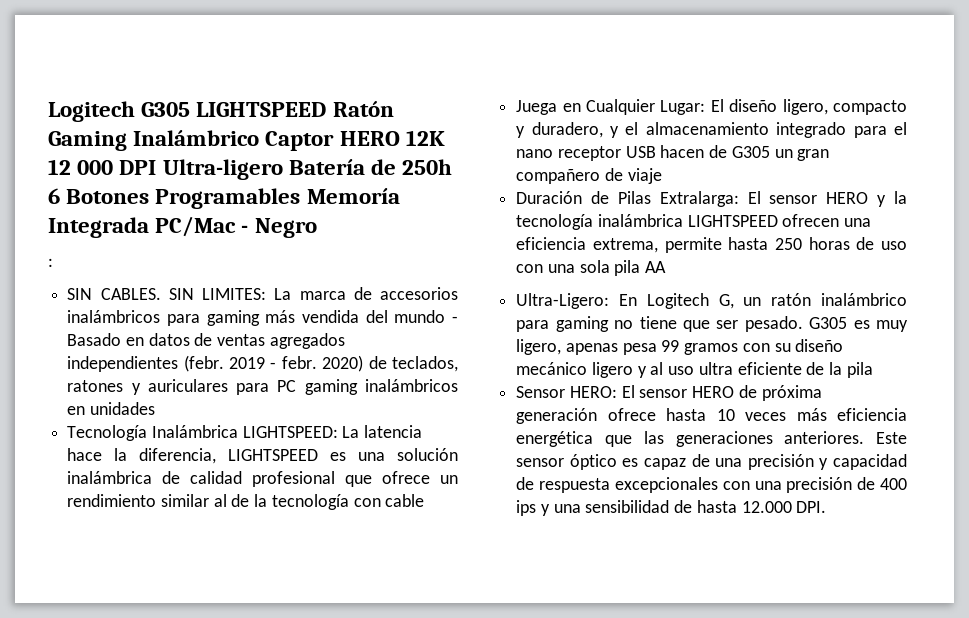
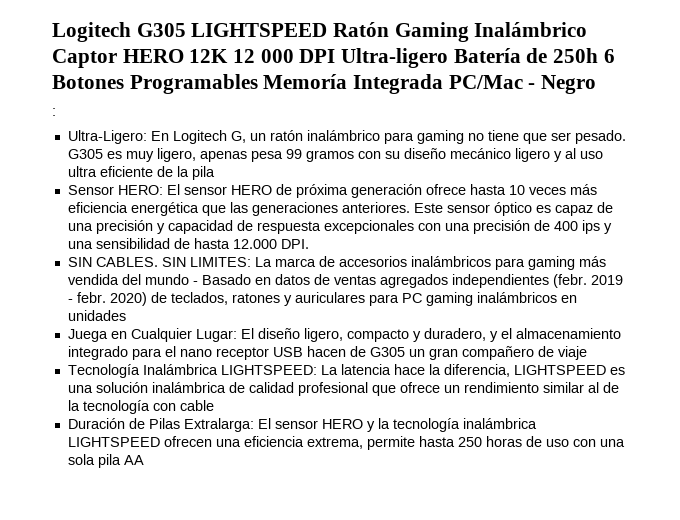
- SIN CABLES. SIN LIMITES: La marca de accesorios inalámbricos para gaming más vendida del mundo - Basado en datos de ventas agregados independientes (febr. 2019 - febr. 2020) de teclados, ratones y auriculares para PC gaming inalámbricos en unidades
- Tecnología Inalámbrica LIGHTSPEED: La latencia hace la diferencia, LIGHTSPEED es una solución inalámbrica de calidad profesional que ofrece un rendimiento similar al de la tecnología con cable
- Juega en Cualquier Lugar: El diseño ligero, compacto y duradero, y el almacenamiento integrado para el nano receptor USB hacen de G305 un gran compañero de viaje
- Duración de Pilas Extralarga: El sensor HERO y la tecnología inalámbrica LIGHTSPEED ofrecen una eficiencia extrema, permite hasta 250 horas de uso con una sola pila AA
+ SIN CABLES. SIN LIMITES: La marca de accesorios inalámbricos para gaming más vendida del mundo - Basado en datos de ventas agregados independientes (febr. 2019 - febr. 2020) de teclados, ratones y auriculares para PC gaming inalámbricos en unidades
+ Juega en Cualquier Lugar: El diseño ligero, compacto y duradero, y el almacenamiento integrado para el nano receptor USB hacen de G305 un gran compañero de viaje
+ Tecnología Inalámbrica LIGHTSPEED: La latencia hace la diferencia, LIGHTSPEED es una solución inalámbrica de calidad profesional que ofrece un rendimiento similar al de la tecnología con cable
+ Duración de Pilas Extralarga: El sensor HERO y la tecnología inalámbrica LIGHTSPEED ofrecen una eficiencia extrema, permite hasta 250 horas de uso con una sola pila AA

